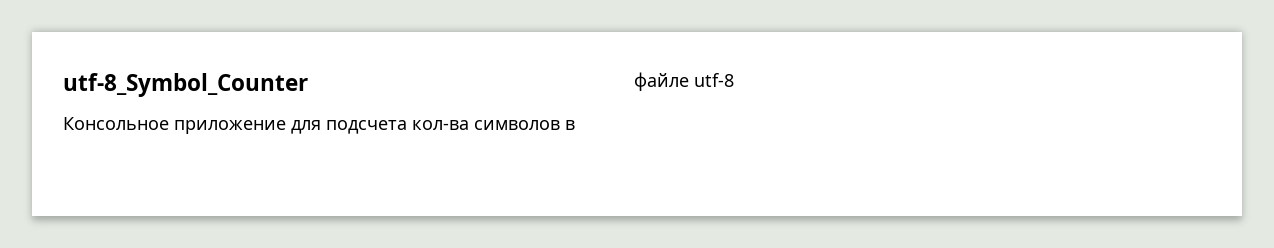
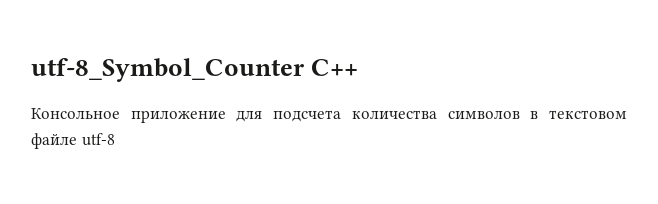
- utf-8_Symbol_Counter
+ utf-8_Symbol_Counter C++
- Консольное приложение для подсчета кол-ва символов в файле utf-8
+ Консольное приложение для подсчета количества символов в текстовом файле utf-8

